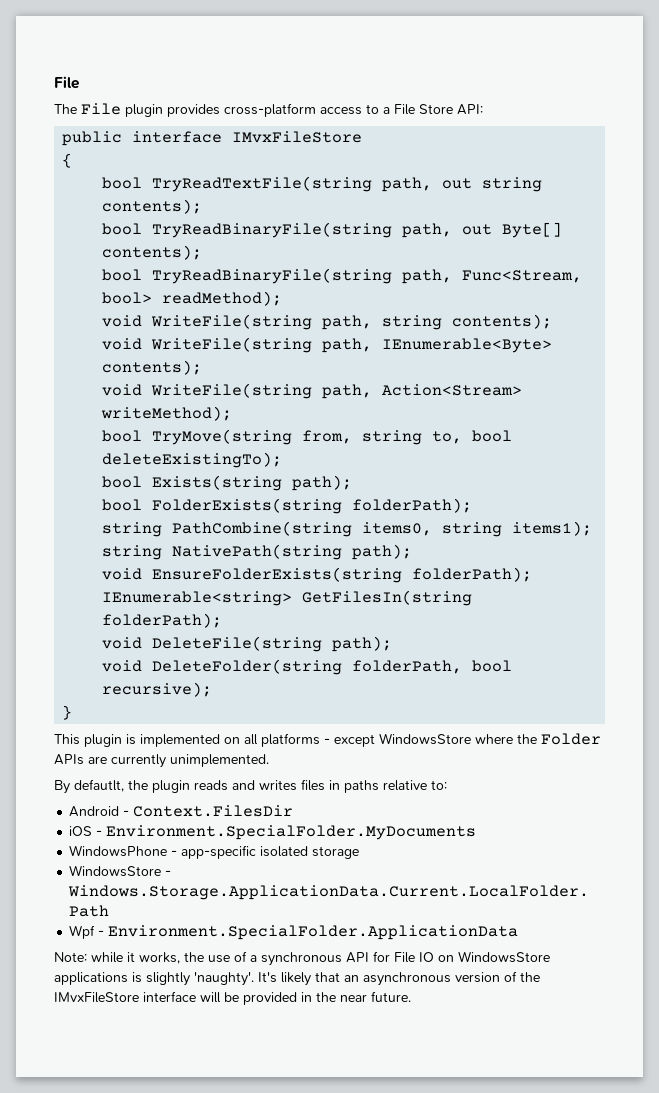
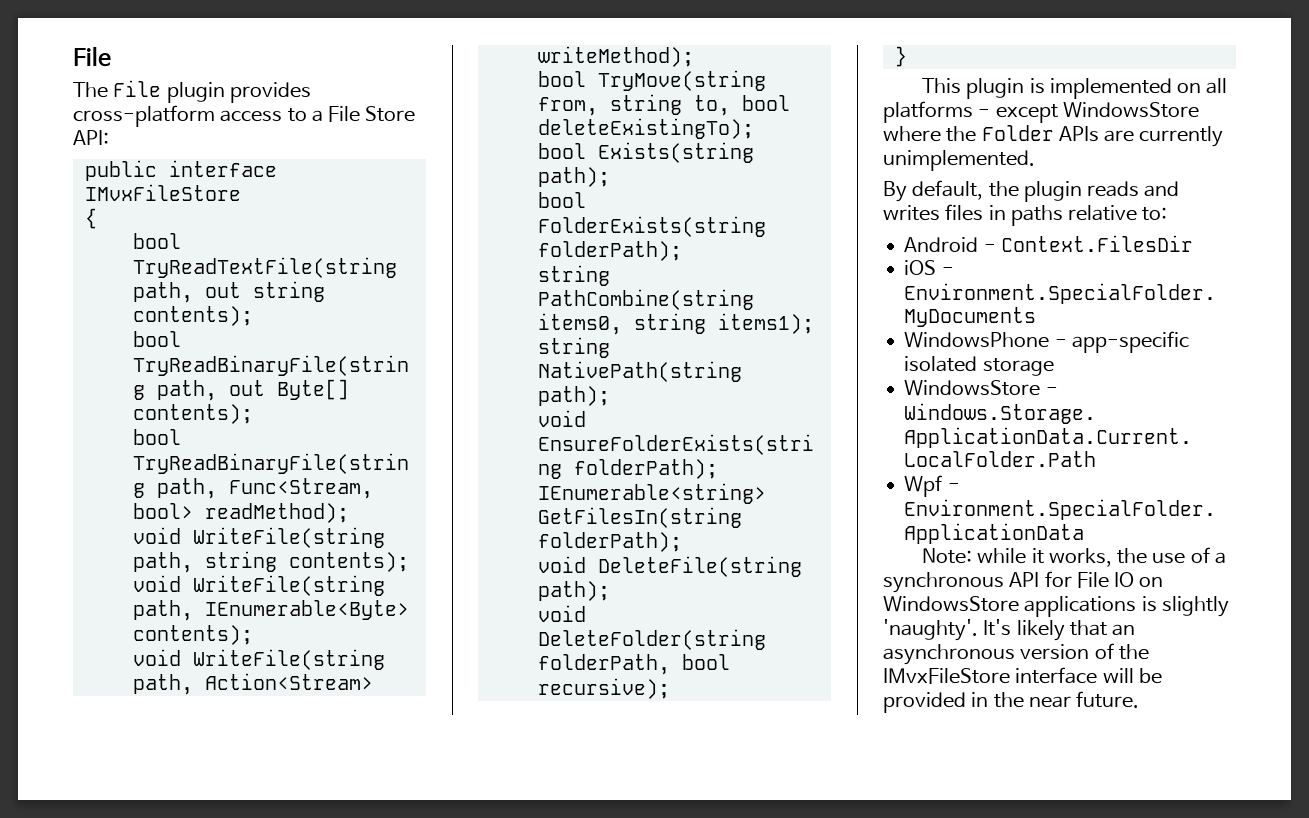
- By defautlt, the plugin reads and writes files in paths relative to:
+ By default, the plugin reads and writes files in paths relative to:

